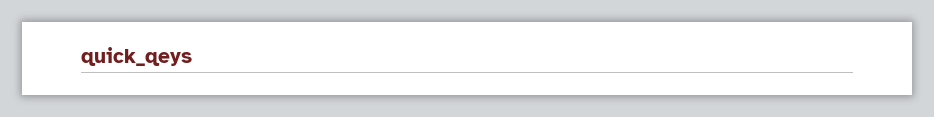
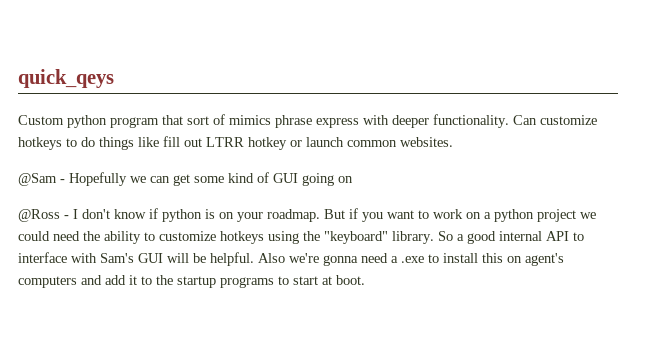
+ Custom python program that sort of mimics phrase express with deeper functionality. Can customize hotkeys to do things like fill out LTRR hotkey or launch common websites.
+ @Sam - Hopefully we can get some kind of GUI going on
+ @Ross - I don't know if python is on your roadmap. But if you want to work on a python project we could need the ability to customize hotkeys using the "keyboard" library. So a good internal API to interface with Sam's GUI will be helpful. Also we're gonna need a .exe to install this on agent's computers and add it to the startup programs to start at boot.

